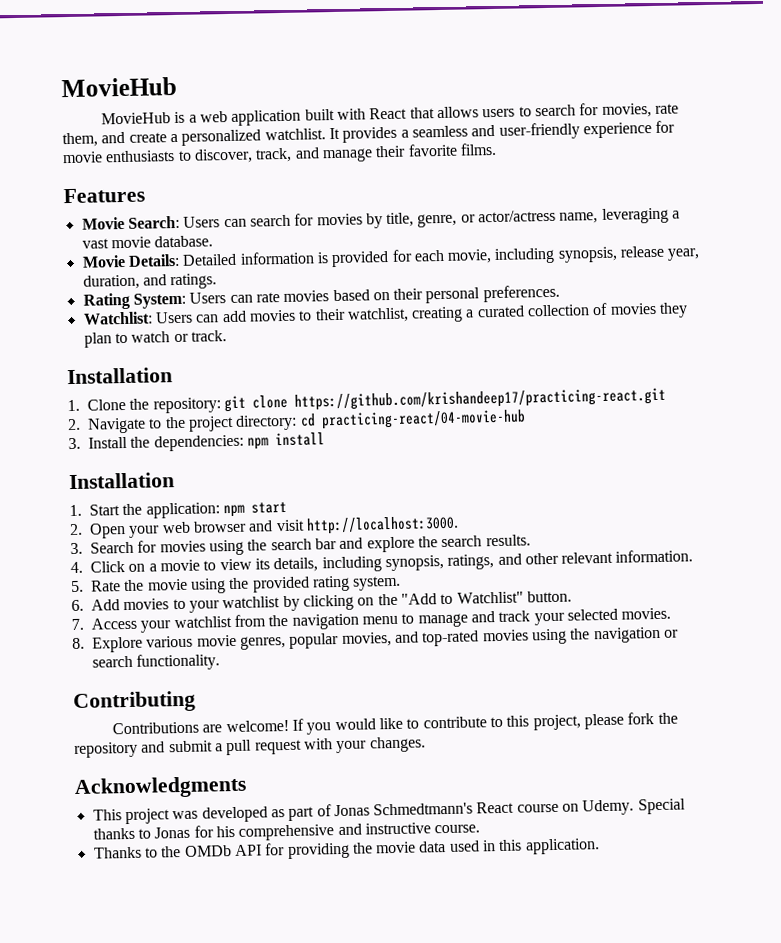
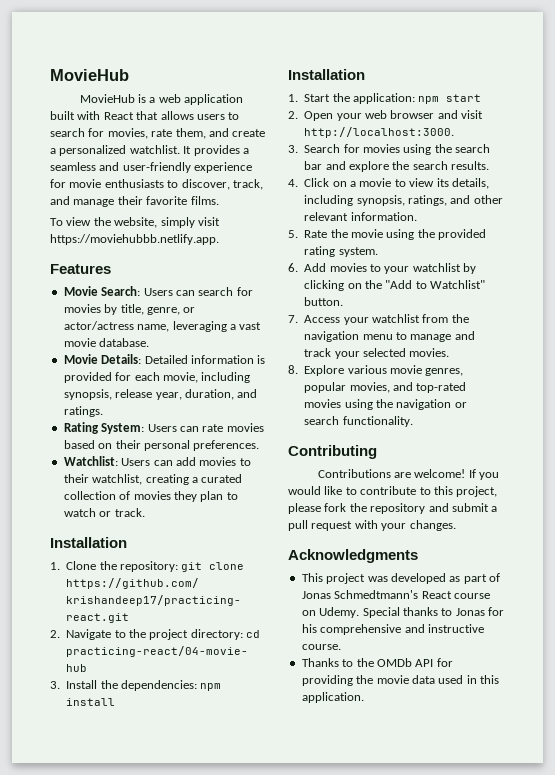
+ To view the website, simply visit https://moviehubbb.netlify.app.

